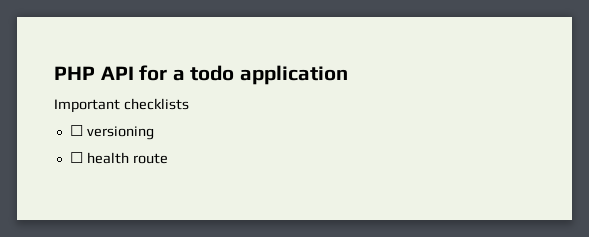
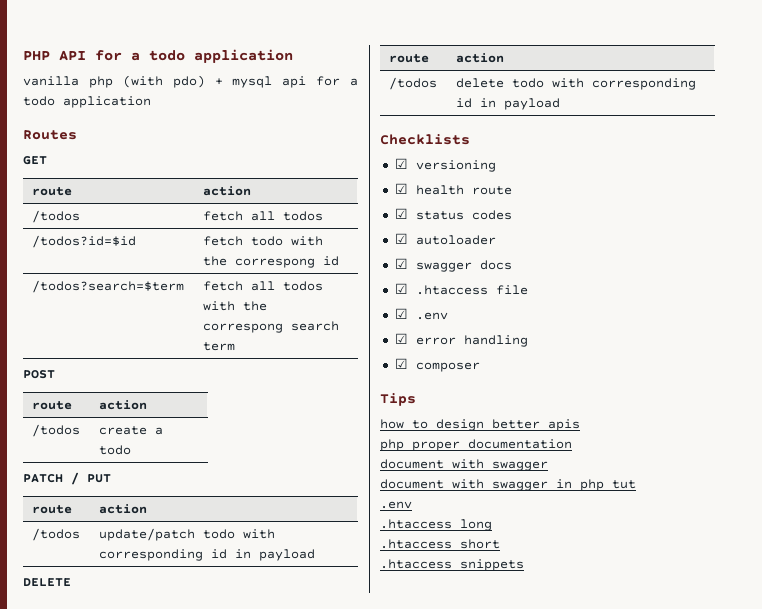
- Important checklists
- ☐ versioning
+ vanilla php (with pdo) + mysql api for a todo application
+ Routes
+ GET
+ route | action
+ /todos | fetch all todos
+ /todos?id=$id | fetch todo with the correspong id
+ /todos?search=$term | fetch all todos with the correspong search term
+ POST
+ route | action
+ /todos | create a todo
+ PATCH / PUT
+ route | action
+ /todos | update/patch todo with corresponding id in payload
+ DELETE
+ route | action
+ /todos | delete todo with corresponding id in payload
+ Checklists
+ ☑ versioning
- ☐ health route
+ ☑ health route
+ ☑ status codes
+ ☑ autoloader
+ ☑ swagger docs
+ ☑ .htaccess file
+ ☑ .env
+ ☑ error handling
+ ☑ composer
+ Tips
+ how to design better apis
+ php proper documentation
+ document with swagger
+ document with swagger in php tut
+ .env
+ .htaccess long
+ .htaccess short
+ .htaccess snippets

